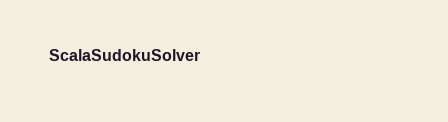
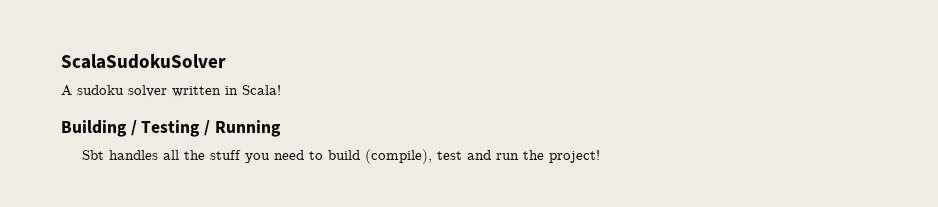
+ A sudoku solver written in Scala!
+ Building / Testing / Running
+ Sbt handles all the stuff you need to build (compile), test and run the project!

